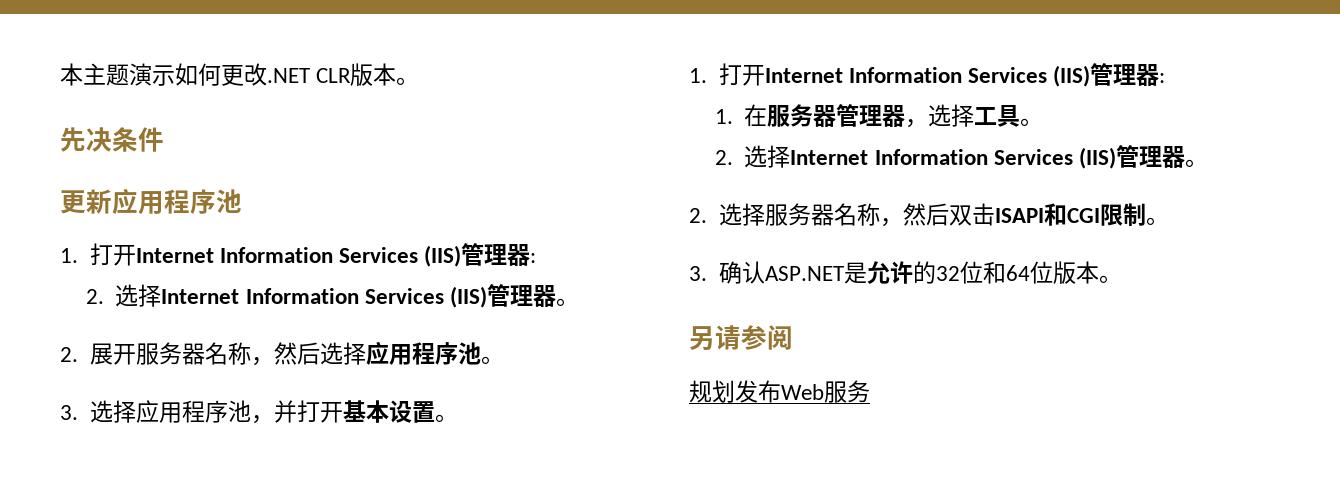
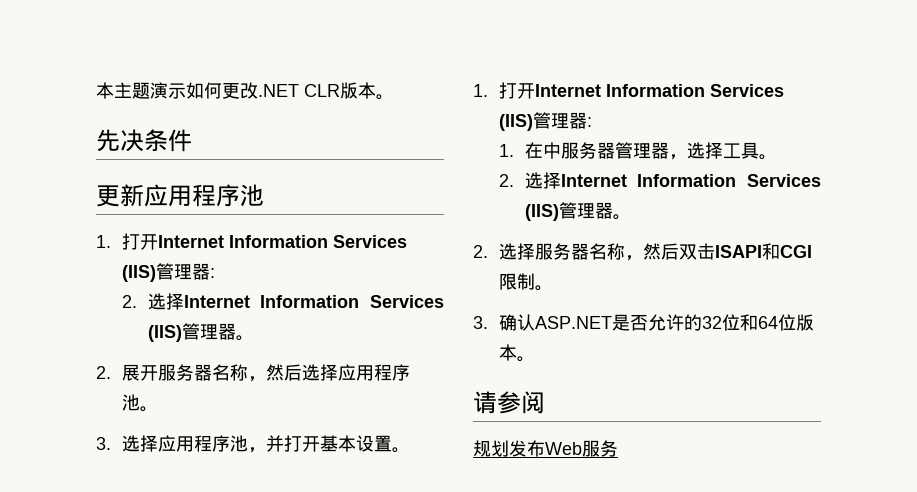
- 1.在服务器管理器，选择工具。
+ 1.在中服务器管理器，选择工具。
- 3.确认ASP.NET是允许的32位和64位版本。
+ 3.确认ASP.NET是否允许的32位和64位版本。
- 另请参阅
+ 请参阅

